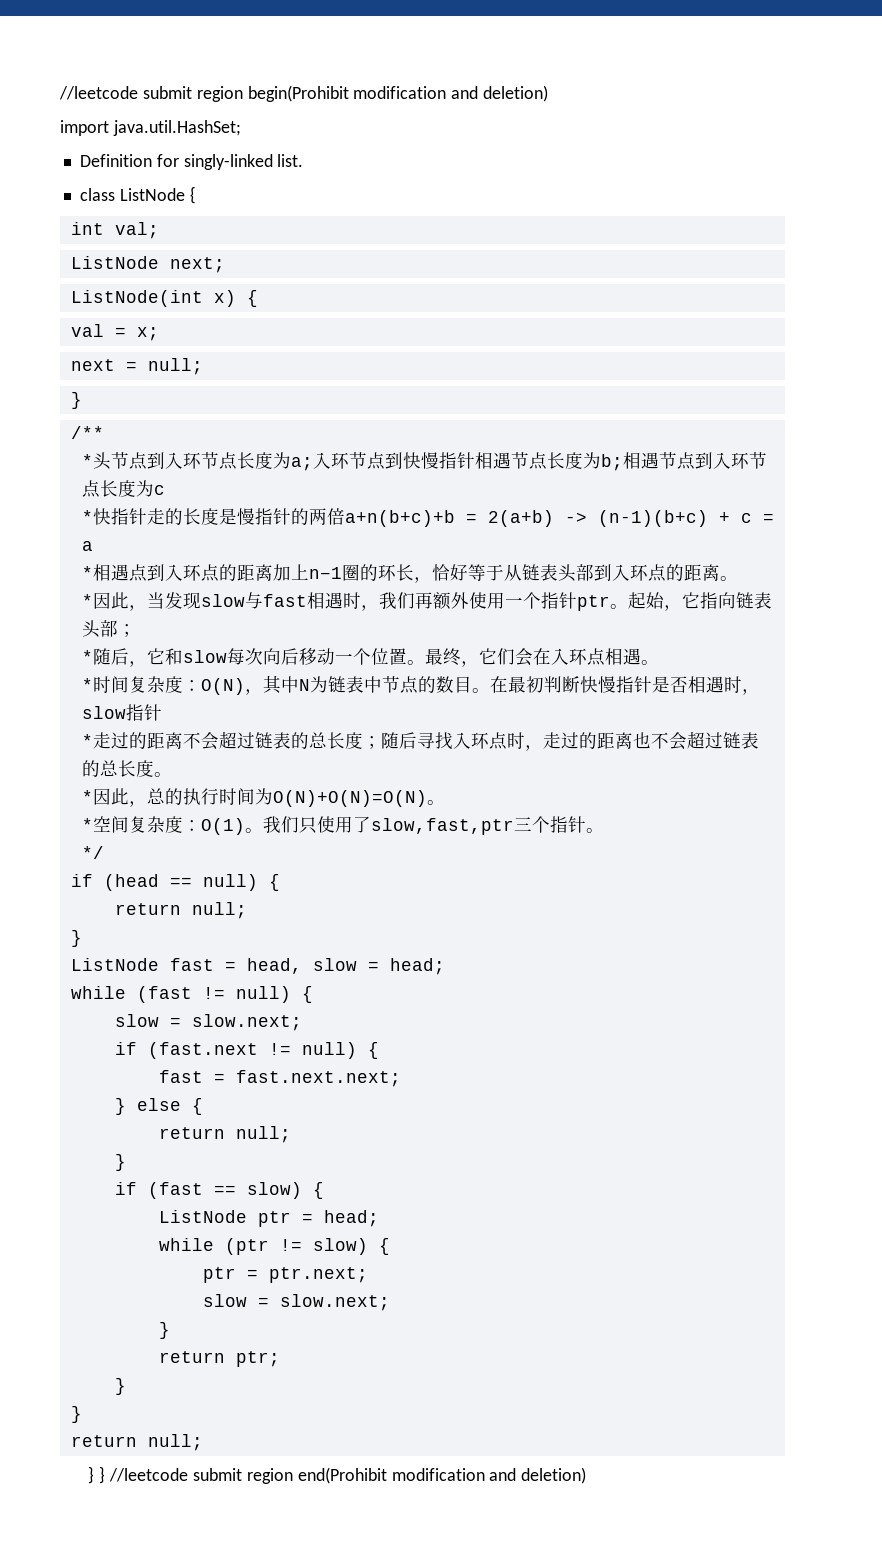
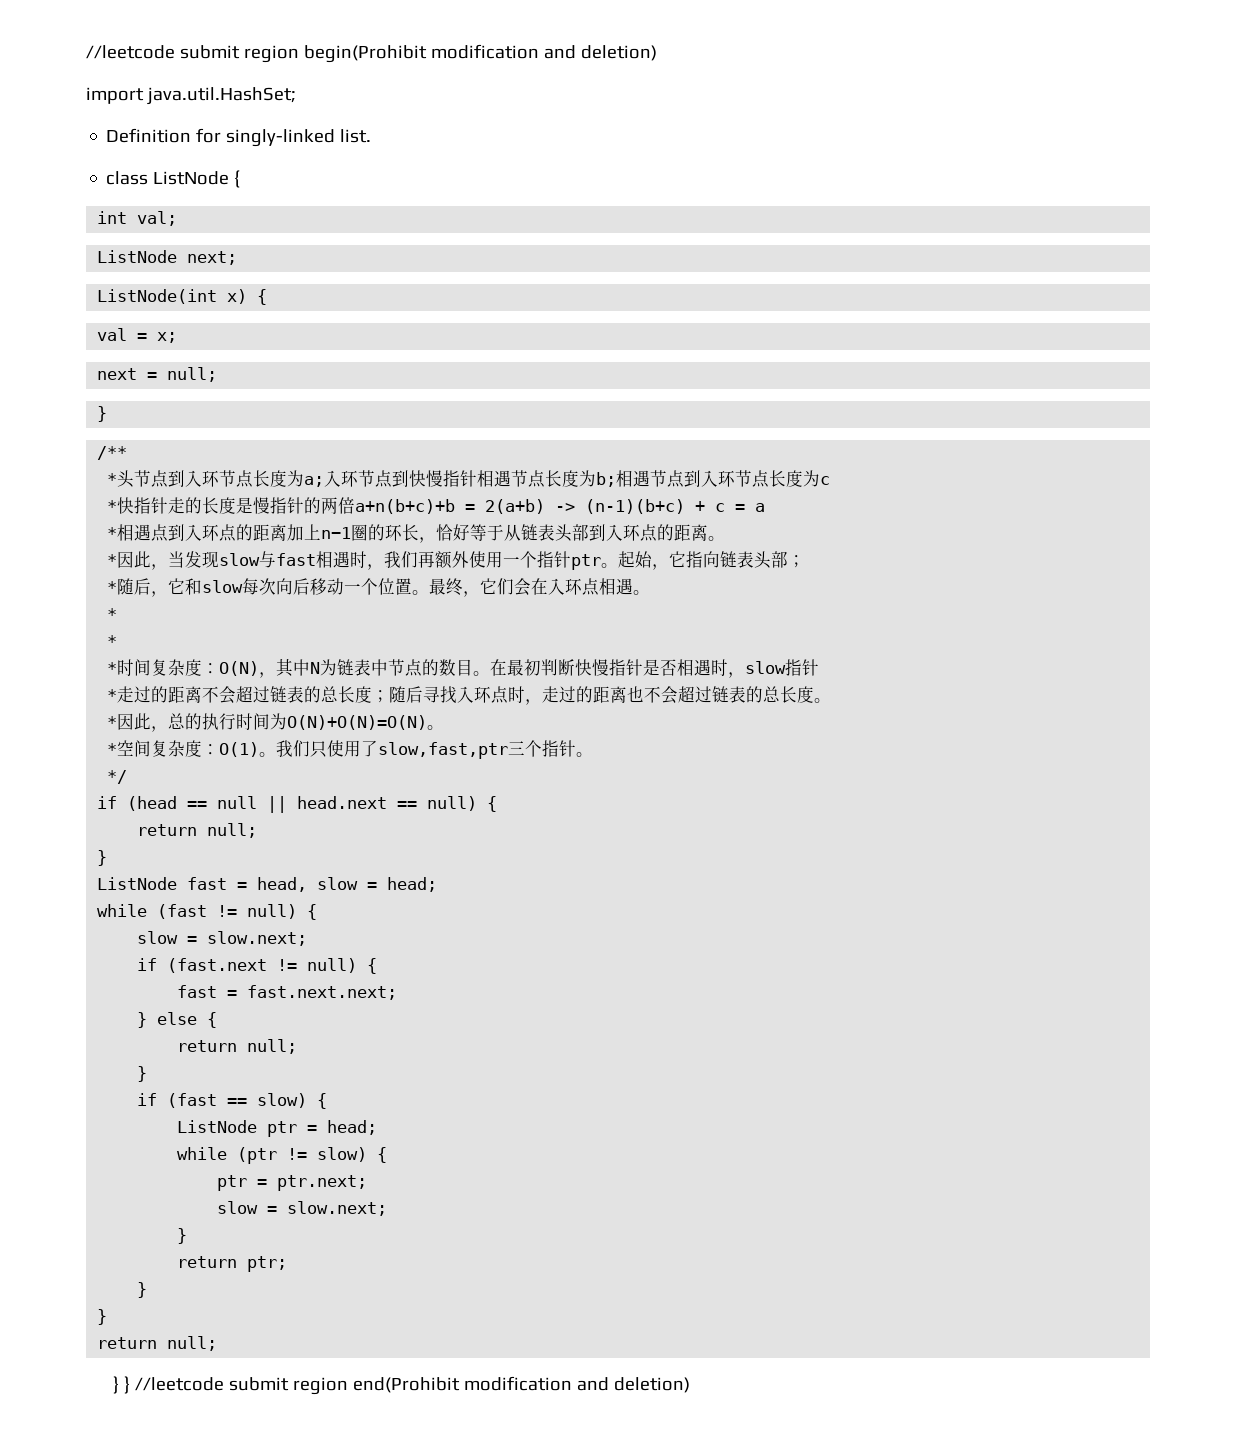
  最终，它们会在入环点相遇。
+ *
+ *
- if (head == null) {
+ if (head == null || head.next == null) {

